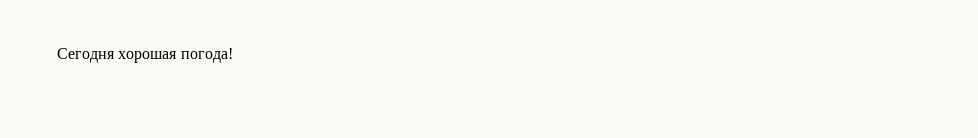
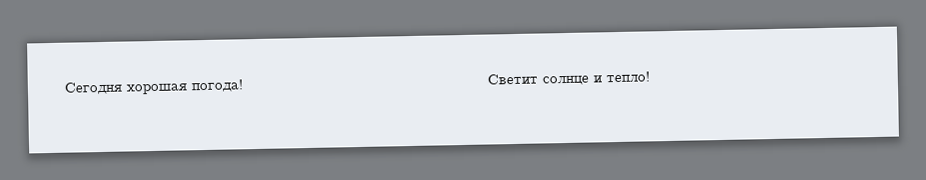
+ Светит солнце и тепло!

